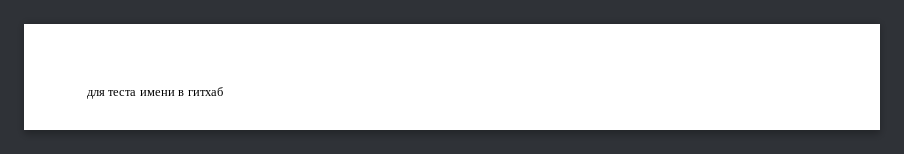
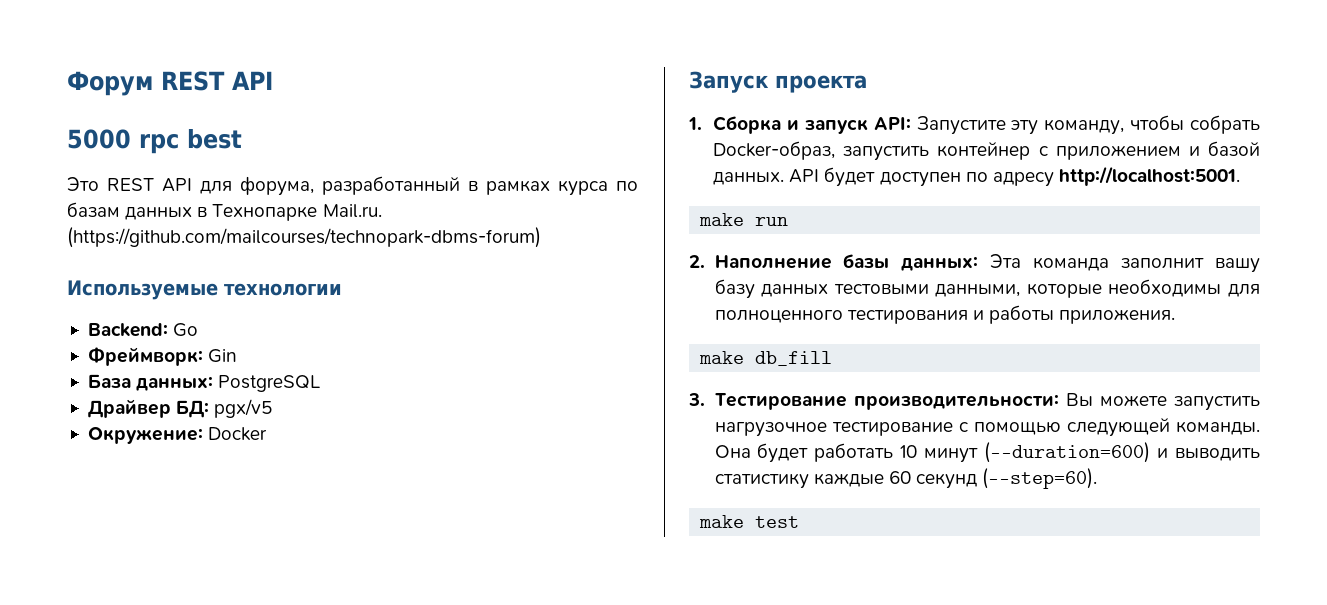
- для теста имени в гитхаб
+ Форум REST API
+ 5000 rpc best
+ Это REST API для форума, разработанный в рамках курса по базам данных в Технопарке Mail.ru. (https://github.com/mailcourses/technopark-dbms-forum)
+ Используемые технологии
+ Backend: Go
+ Фреймворк: Gin
+ База данных: PostgreSQL
+ Драйвер БД: pgx/v5
+ Окружение: Docker
+ Запуск проекта
+ 1. Сборка и запуск API: Запустите эту команду, чтобы собрать Docker-образ, запустить контейнер с приложением и базой данных. API будет доступен по адресу http://localhost:5001.
+ make run
+ 2. Наполнение базы данных: Эта команда заполнит вашу базу данных тестовыми данными, которые необходимы для полноценного тестирования и работы приложения.
+ make db_fill
+ 3. Тестирование производительности: Вы можете запустить нагрузочное тестирование с помощью следующей команды. Она будет работать 10 минут (--duration=600) и выводить статистику каждые 60 секунд (--step=60).
+ make test

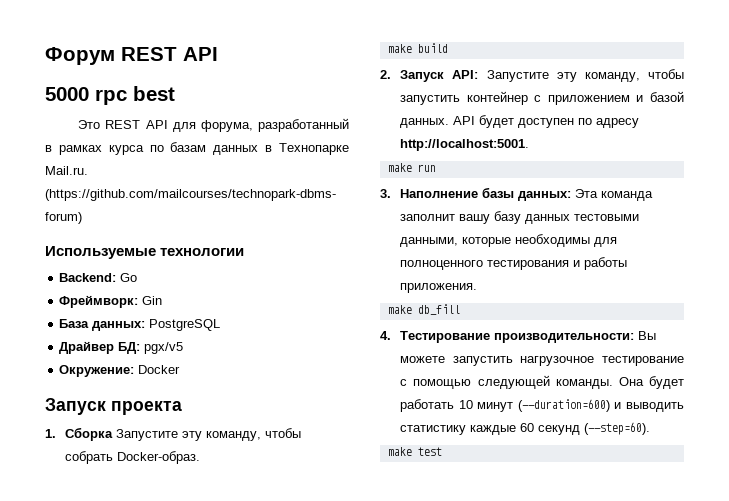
- 1. Сборка и запуск API: Запустите эту команду, чтобы собрать Docker-образ, запустить контейнер с приложением и базой данных.
+ 1. Сборка Запустите эту команду, чтобы собрать Docker-образ.
+ make build
+ 2. Запуск API: Запустите эту команду, чтобы запустить контейнер с приложением и базой данных.
- 2. Наполнение базы данных: Эта команда заполнит вашу базу данных тестовыми данными, которые необходимы для полноценного тестирования и работы приложения.
+ 3. Наполнение базы данных: Эта команда заполнит вашу базу данных тестовыми данными, которые необходимы для полноценного тестирования и работы приложения.
- 3. Тестирование производительности: Вы можете запустить нагрузочное тестирование с помощью следующей команды.
+ 4. Тестирование производительности: Вы можете запустить нагрузочное тестирование с помощью следующей команды.

